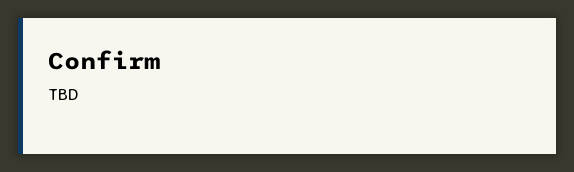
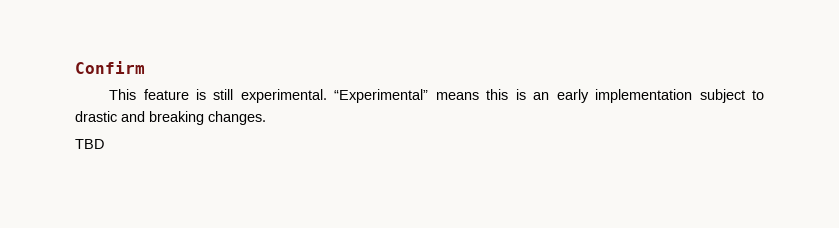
+ This feature is still experimental. “Experimental” means this is an early implementation subject to drastic and breaking changes.

